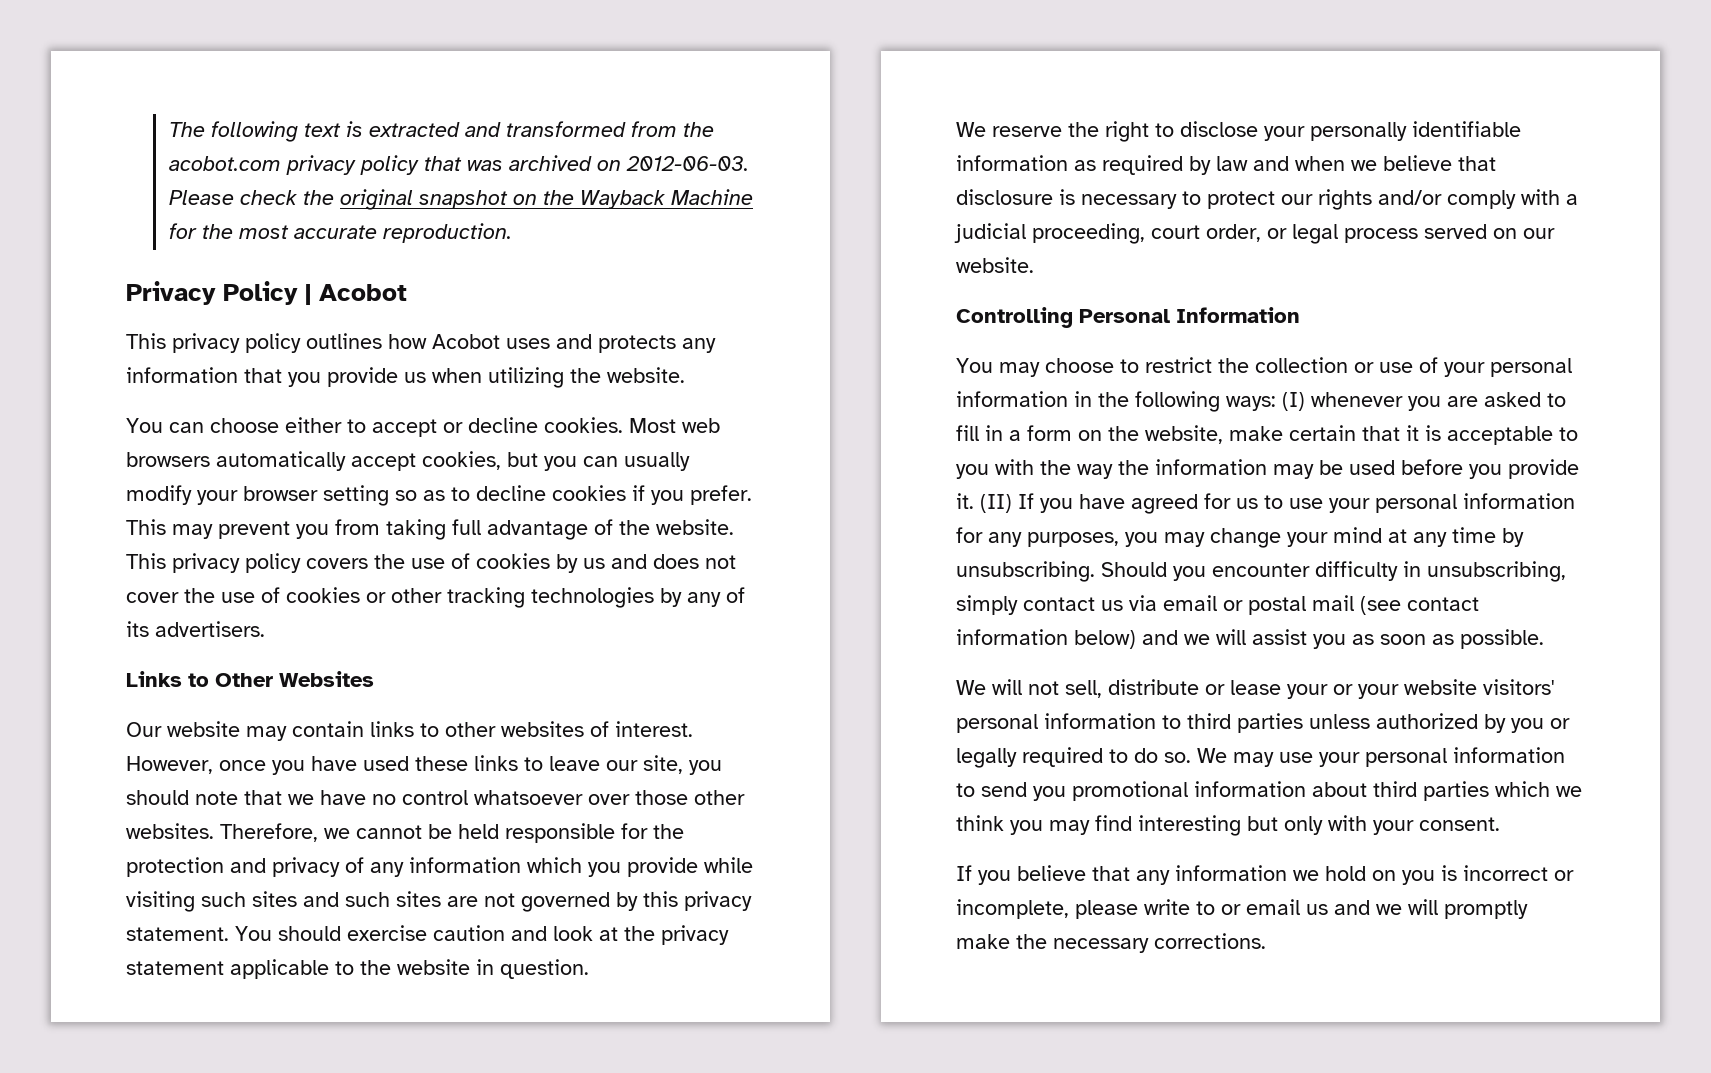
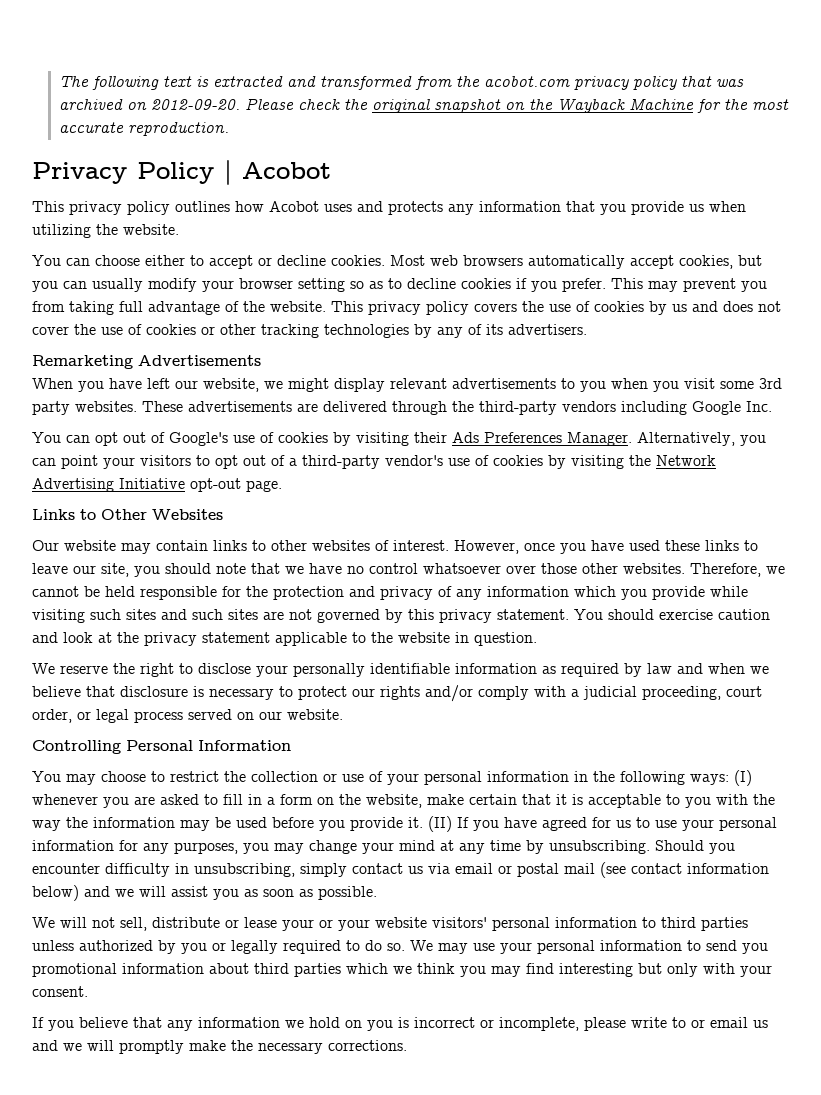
- The following text is extracted and transformed from the acobot.com privacy policy that was archived on 2012-06-03.
+ The following text is extracted and transformed from the acobot.com privacy policy that was archived on 2012-09-20.
+ Remarketing Advertisements
+ When you have left our website, we might display relevant advertisements to you when you visit some 3rd party websites. These advertisements are delivered through the third-party vendors including Google Inc.
+ You can opt out of Google's use of cookies by visiting their Ads Preferences Manager. Alternatively, you can point your visitors to opt out of a third-party vendor's use of cookies by visiting the Network Advertising Initiative opt-out page.

